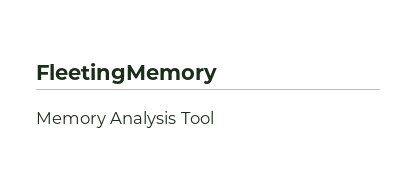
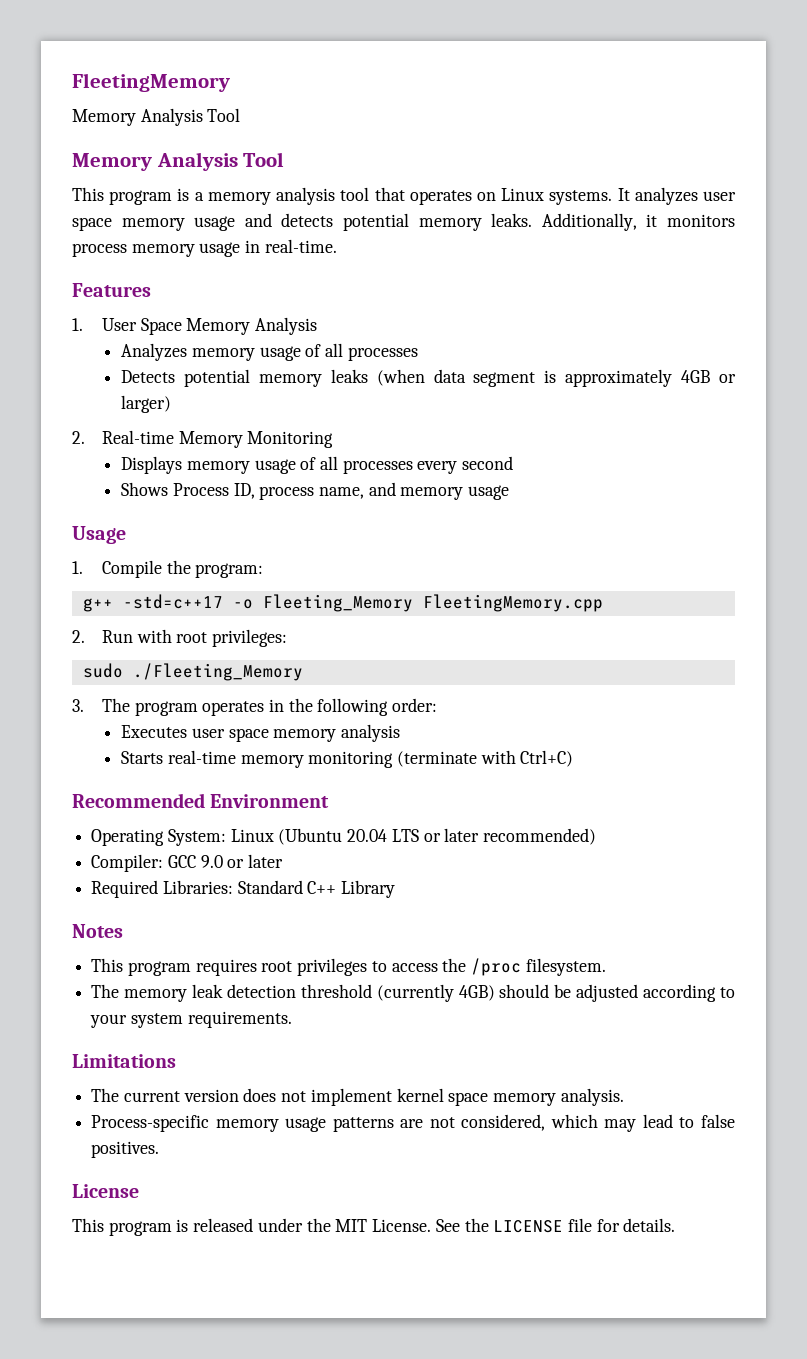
  FleetingMemory
  Memory Analysis Tool
+ Memory Analysis Tool
+ This program is a memory analysis tool that operates on Linux systems. It analyzes user space memory usage and detects potential memory leaks. Additionally, it monitors process memory usage in real-time.
+ Features
+ 1. User Space Memory Analysis
+ Analyzes memory usage of all processes
+ Detects potential memory leaks (when data segment is approximately 4GB or larger)
+ 2. Real-time Memory Monitoring
+ Displays memory usage of all processes every second
+ Shows Process ID, process name, and memory usage
+ Usage
+ 1. Compile the program:
+ g++ -std=c++17 -o Fleeting_Memory FleetingMemory.cpp
+ 2. Run with root privileges:
+ sudo ./Fleeting_Memory
+ 3. The program operates in the following order:
+ Executes user space memory analysis
+ Starts real-time memory monitoring (terminate with Ctrl+C)
+ Recommended Environment
+ Operating System: Linux (Ubuntu 20.04 LTS or later recommended)
+ Compiler: GCC 9.0 or later
+ Required Libraries: Standard C++ Library
+ Notes
+ This program requires root privileges to access the /proc filesystem.
+ The memory leak detection threshold (currently 4GB) should be adjusted according to your system requirements.
+ Limitations
+ The current version does not implement kernel space memory analysis.
+ Process-specific memory usage patterns are not considered, which may lead to false positives.
+ License
+ This program is released under the MIT License. See the LICENSE file for details.

